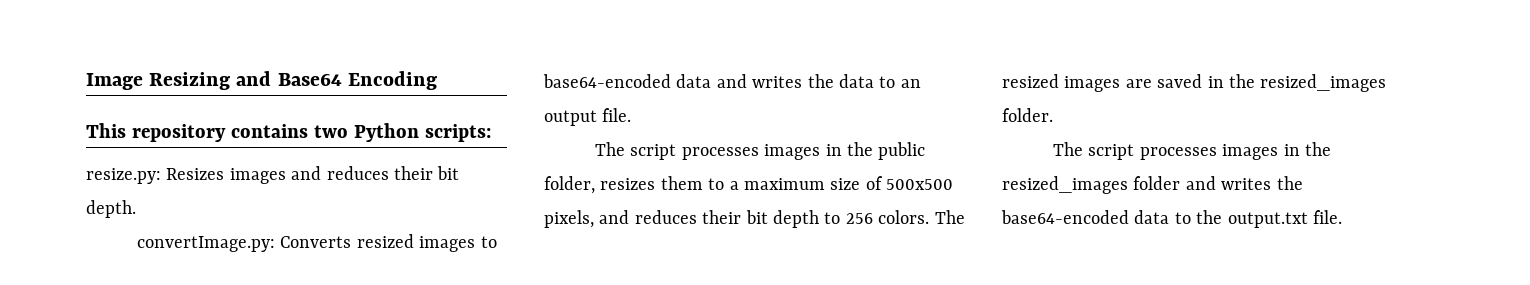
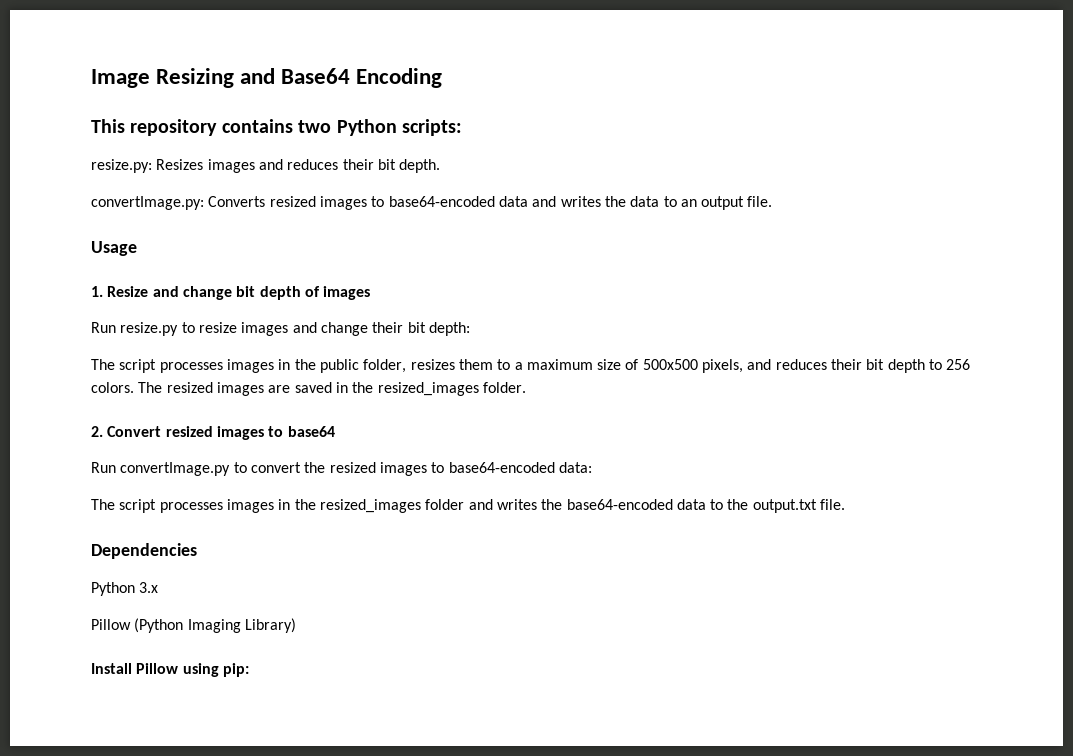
+ Usage
+ 1. Resize and change bit depth of images
+ Run resize.py to resize images and change their bit depth:
+ 2. Convert resized images to base64
+ Run convertImage.py to convert the resized images to base64-encoded data:
+ Dependencies
+ Python 3.x
+ Pillow (Python Imaging Library)
+ Install Pillow using pip:

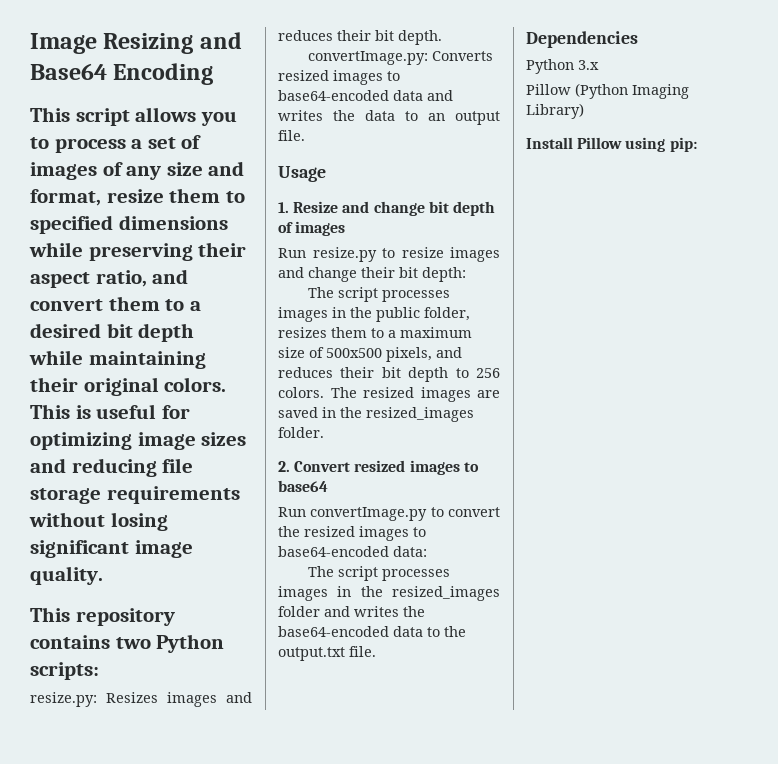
+ This script allows you to process a set of images of any size and format, resize them to specified dimensions while preserving their aspect ratio, and convert them to a desired bit depth while maintaining their original colors. This is useful for optimizing image sizes and reducing file storage requirements without losing significant image quality.

